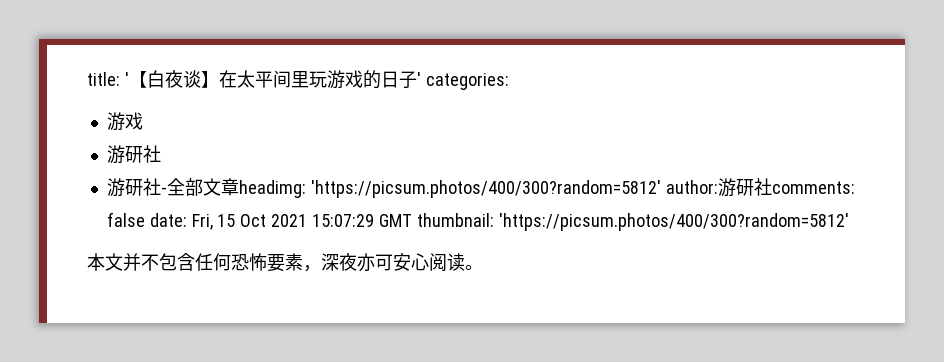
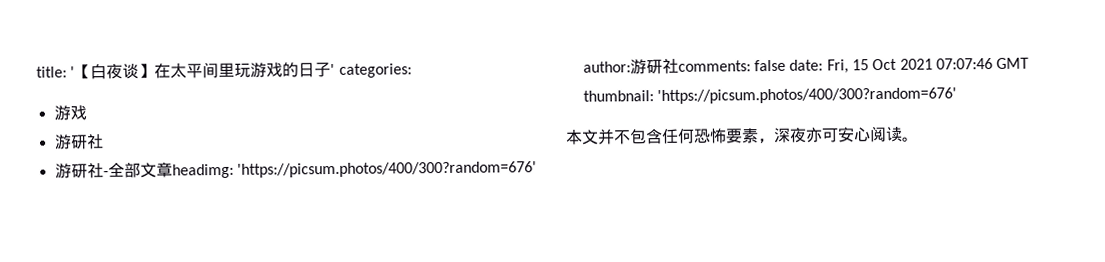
- 游研社-全部文章headimg: 'https://picsum.photos/400/300?random=5812' author:游研社comments: false date: Fri, 15 Oct 2021 15:07:29 GMT thumbnail: 'https://picsum.photos/400/300?random=5812'
+ 游研社-全部文章headimg: 'https://picsum.photos/400/300?random=676' author:游研社comments: false date: Fri, 15 Oct 2021 07:07:46 GMT thumbnail: 'https://picsum.photos/400/300?random=676'

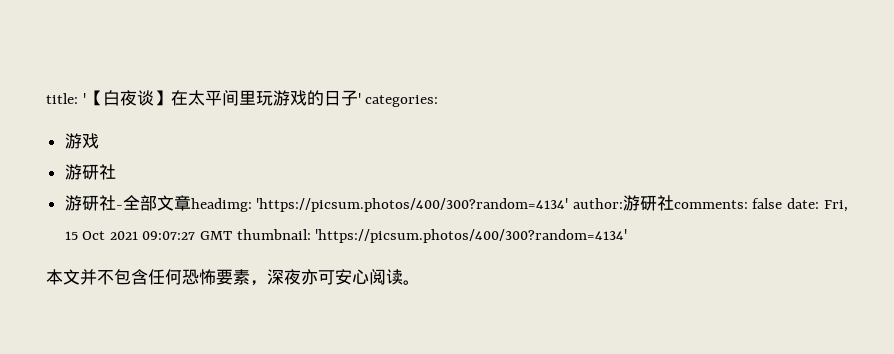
- 游研社-全部文章headimg: 'https://picsum.photos/400/300?random=676' author:游研社comments: false date: Fri, 15 Oct 2021 07:07:46 GMT thumbnail: 'https://picsum.photos/400/300?random=676'
+ 游研社-全部文章headimg: 'https://picsum.photos/400/300?random=4134' author:游研社comments: false date: Fri, 15 Oct 2021 09:07:27 GMT thumbnail: 'https://picsum.photos/400/300?random=4134'

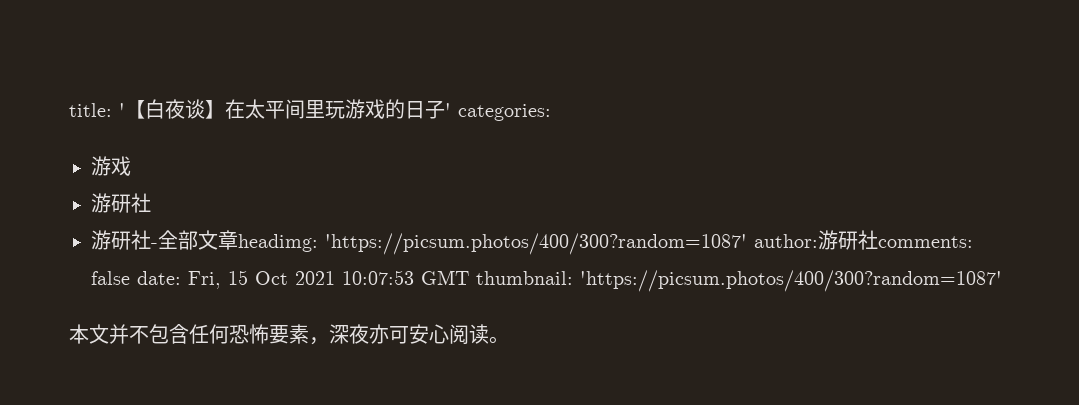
- 游研社-全部文章headimg: 'https://picsum.photos/400/300?random=4134' author:游研社comments: false date: Fri, 15 Oct 2021 09:07:27 GMT thumbnail: 'https://picsum.photos/400/300?random=4134'
+ 游研社-全部文章headimg: 'https://picsum.photos/400/300?random=1087' author:游研社comments: false date: Fri, 15 Oct 2021 10:07:53 GMT thumbnail: 'https://picsum.photos/400/300?random=1087'

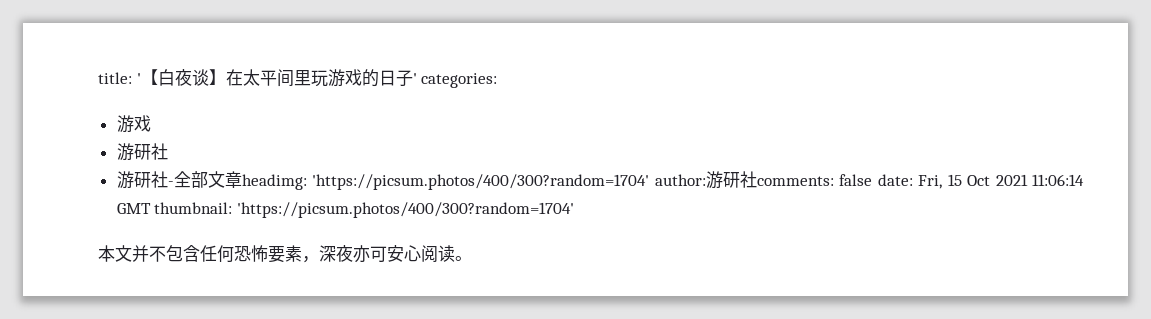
- 游研社-全部文章headimg: 'https://picsum.photos/400/300?random=1087' author:游研社comments: false date: Fri, 15 Oct 2021 10:07:53 GMT thumbnail: 'https://picsum.photos/400/300?random=1087'
+ 游研社-全部文章headimg: 'https://picsum.photos/400/300?random=1704' author:游研社comments: false date: Fri, 15 Oct 2021 11:06:14 GMT thumbnail: 'https://picsum.photos/400/300?random=1704'

